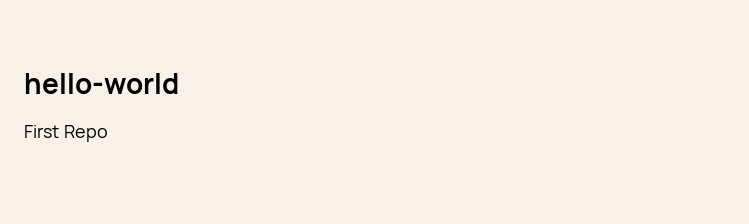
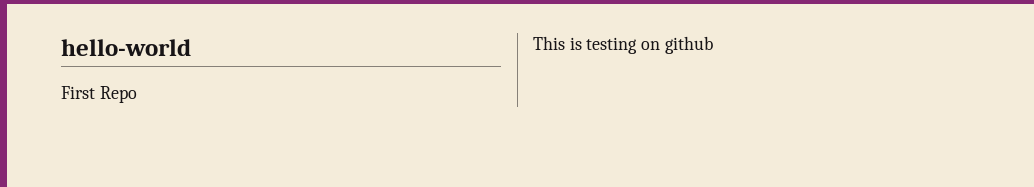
+ This is testing on github

